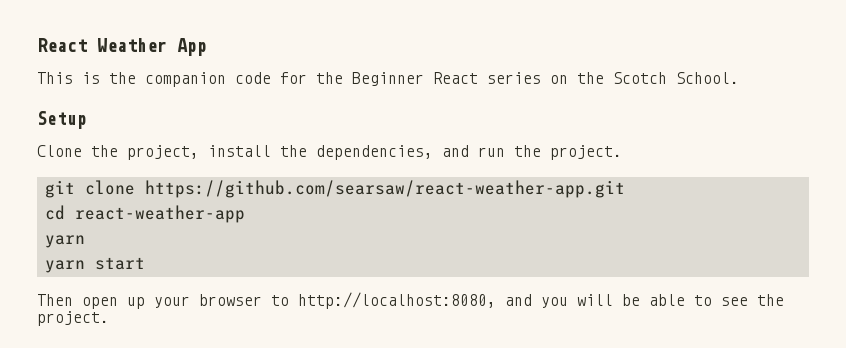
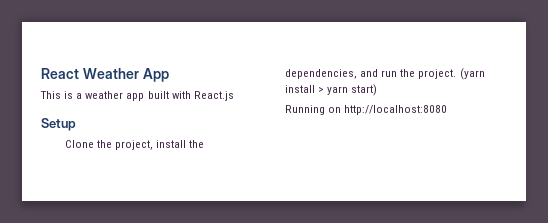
- This is the companion code for the Beginner React series on the Scotch School.
+ This is a weather app built with React.js
- Clone the project, install the dependencies, and run the project.
- git clone https://github.com/searsaw/react-weather-app.git
- cd react-weather-app
- yarn
- yarn start
- Then open up your browser to http://localhost:8080, and you will be able to see the project.
+ Clone the project, install the dependencies, and run the project. (yarn install > yarn start)
+ Running on http://localhost:8080

